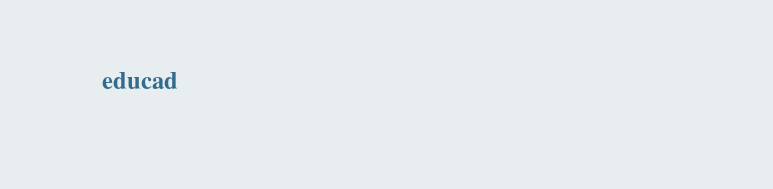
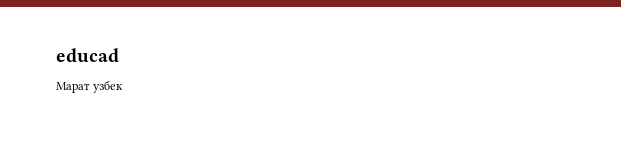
+ Марат узбек

